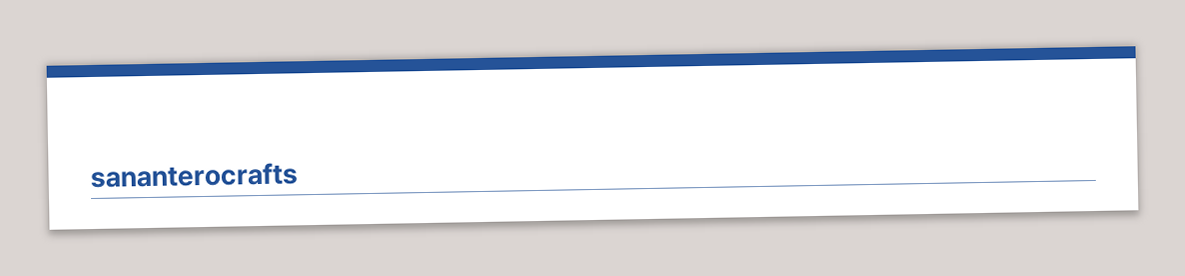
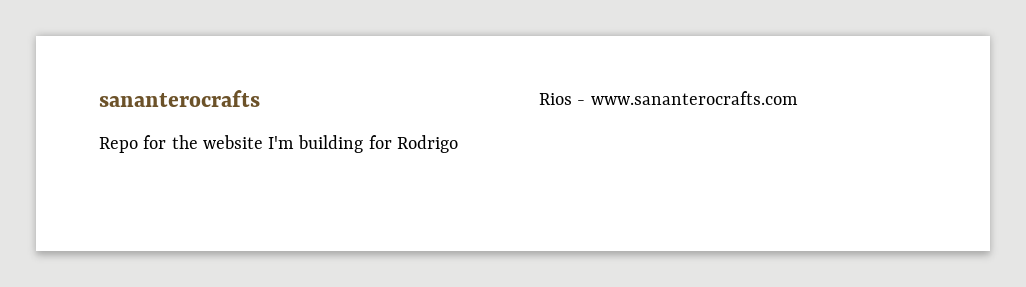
+ Repo for the website I'm building for Rodrigo Rios - www.sananterocrafts.com

